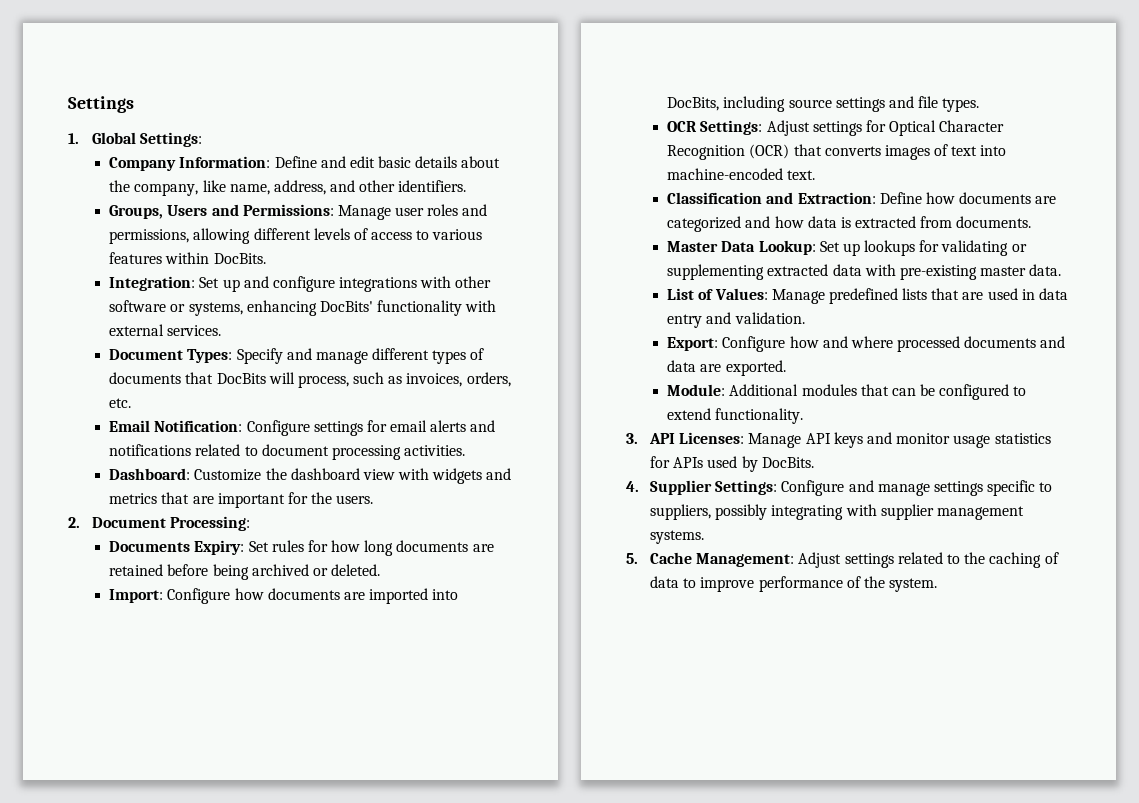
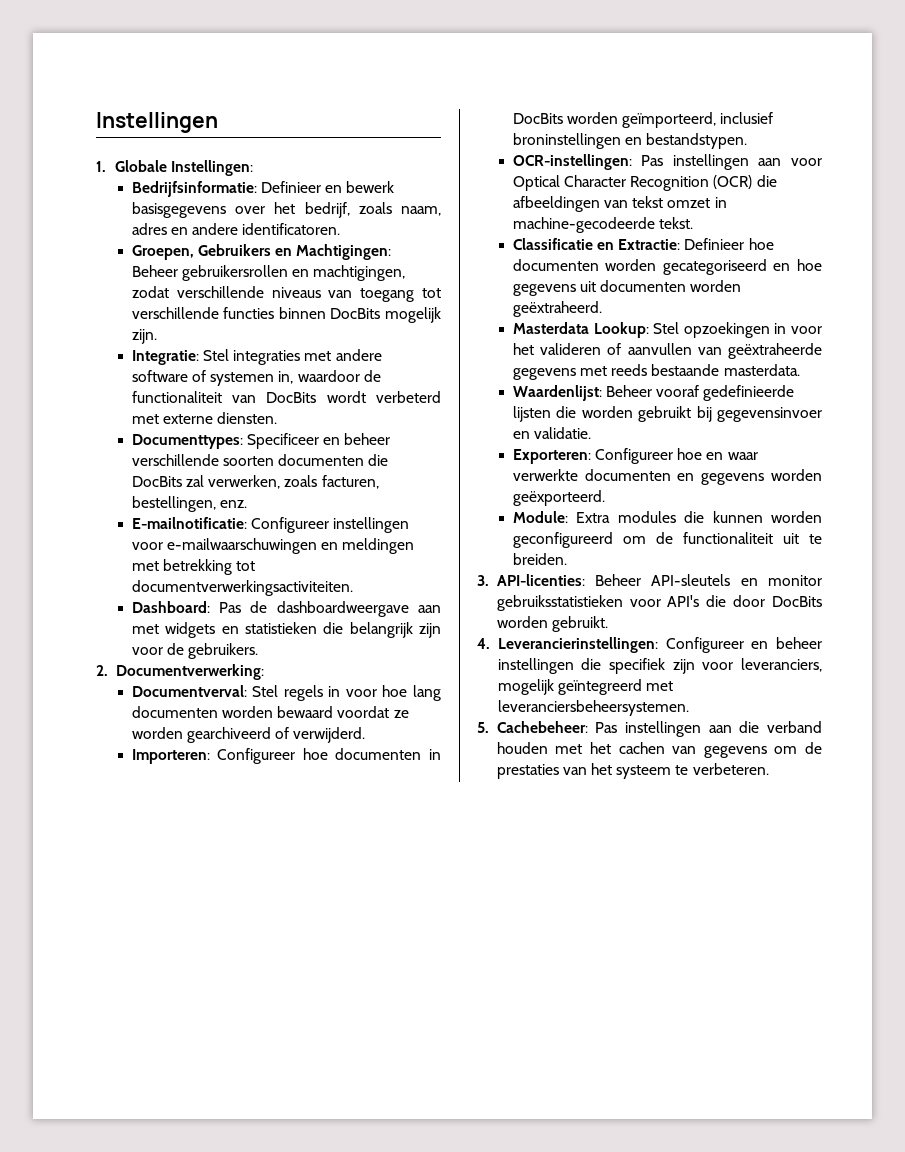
- Settings
+ Instellingen
- 1. Global Settings:
- Company Information: Define and edit basic details about the company, like name, address, and other identifiers.
- Groups, Users and Permissions: Manage user roles and permissions, allowing different levels of access to various features within DocBits.
- Integration: Set up and configure integrations with other software or systems, enhancing DocBits' functionality with external services.
- Document Types: Specify and manage different types of documents that DocBits will process, such as invoices, orders, etc.
- Email Notification: Configure settings for email alerts and notifications related to document processing activities.
- Dashboard: Customize the dashboard view with widgets and metrics that are important for the users.
- 2. Document Processing:
- Documents Expiry: Set rules for how long documents are retained before being archived or deleted.
- Import: Configure how documents are imported into DocBits, including source settings and file types.
- OCR Settings: Adjust settings for Optical Character Recognition (OCR) that converts images of text into machine-encoded text.
- Classification and Extraction: Define how documents are categorized and how data is extracted from documents.
- Master Data Lookup: Set up lookups for validating or supplementing extracted data with pre-existing master data.
- List of Values: Manage predefined lists that are used in data entry and validation.
- Export: Configure how and where processed documents and data are exported.
- Module: Additional modules that can be configured to extend functionality.
- 3. API Licenses: Manage API keys and monitor usage statistics for APIs used by DocBits.
- 4. Supplier Settings: Configure and manage settings specific to suppliers, possibly integrating with supplier management systems.
- 5. Cache Management: Adjust settings related to the caching of data to improve performance of the system.
+ 1. Globale Instellingen:
+ Bedrijfsinformatie: Definieer en bewerk basisgegevens over het bedrijf, zoals naam, adres en andere identificatoren.
+ Groepen, Gebruikers en Machtigingen: Beheer gebruikersrollen en machtigingen, zodat verschillende niveaus van toegang tot verschillende functies binnen DocBits mogelijk zijn.
+ Integratie: Stel integraties met andere software of systemen in, waardoor de functionaliteit van DocBits wordt verbeterd met externe diensten.
+ Documenttypes: Specificeer en beheer verschillende soorten documenten die DocBits zal verwerken, zoals facturen, bestellingen, enz.
+ E-mailnotificatie: Configureer instellingen voor e-mailwaarschuwingen en meldingen met betrekking tot documentverwerkingsactiviteiten.
+ Dashboard: Pas de dashboardweergave aan met widgets en statistieken die belangrijk zijn voor de gebruikers.
+ 2. Documentverwerking:
+ Documentverval: Stel regels in voor hoe lang documenten worden bewaard voordat ze worden gearchiveerd of verwijderd.
+ Importeren: Configureer hoe documenten in DocBits worden geïmporteerd, inclusief broninstellingen en bestandstypen.
+ OCR-instellingen: Pas instellingen aan voor Optical Character Recognition (OCR) die afbeeldingen van tekst omzet in machine-gecodeerde tekst.
+ Classificatie en Extractie: Definieer hoe documenten worden gecategoriseerd en hoe gegevens uit documenten worden geëxtraheerd.
+ Masterdata Lookup: Stel opzoekingen in voor het valideren of aanvullen van geëxtraheerde gegevens met reeds bestaande masterdata.
+ Waardenlijst: Beheer vooraf gedefinieerde lijsten die worden gebruikt bij gegevensinvoer en validatie.
+ Exporteren: Configureer hoe en waar verwerkte documenten en gegevens worden geëxporteerd.
+ Module: Extra modules die kunnen worden geconfigureerd om de functionaliteit uit te breiden.
+ 3. API-licenties: Beheer API-sleutels en monitor gebruiksstatistieken voor API's die door DocBits worden gebruikt.
+ 4. Leverancierinstellingen: Configureer en beheer instellingen die specifiek zijn voor leveranciers, mogelijk geïntegreerd met leveranciersbeheersystemen.
+ 5. Cachebeheer: Pas instellingen aan die verband houden met het cachen van gegevens om de prestaties van het systeem te verbeteren.

